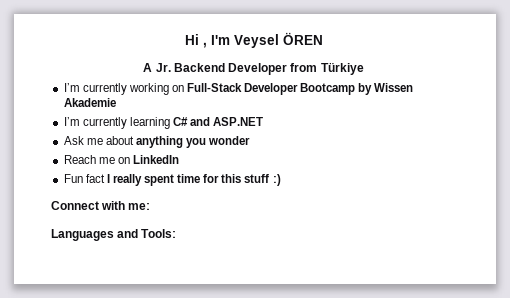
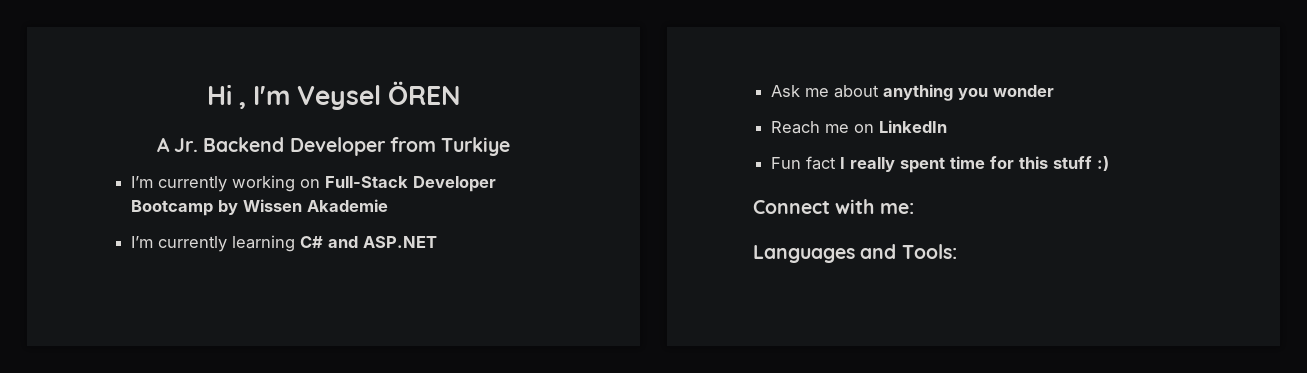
- A Jr. Backend Developer from Türkiye
+ A Jr. Backend Developer from Turkiye

